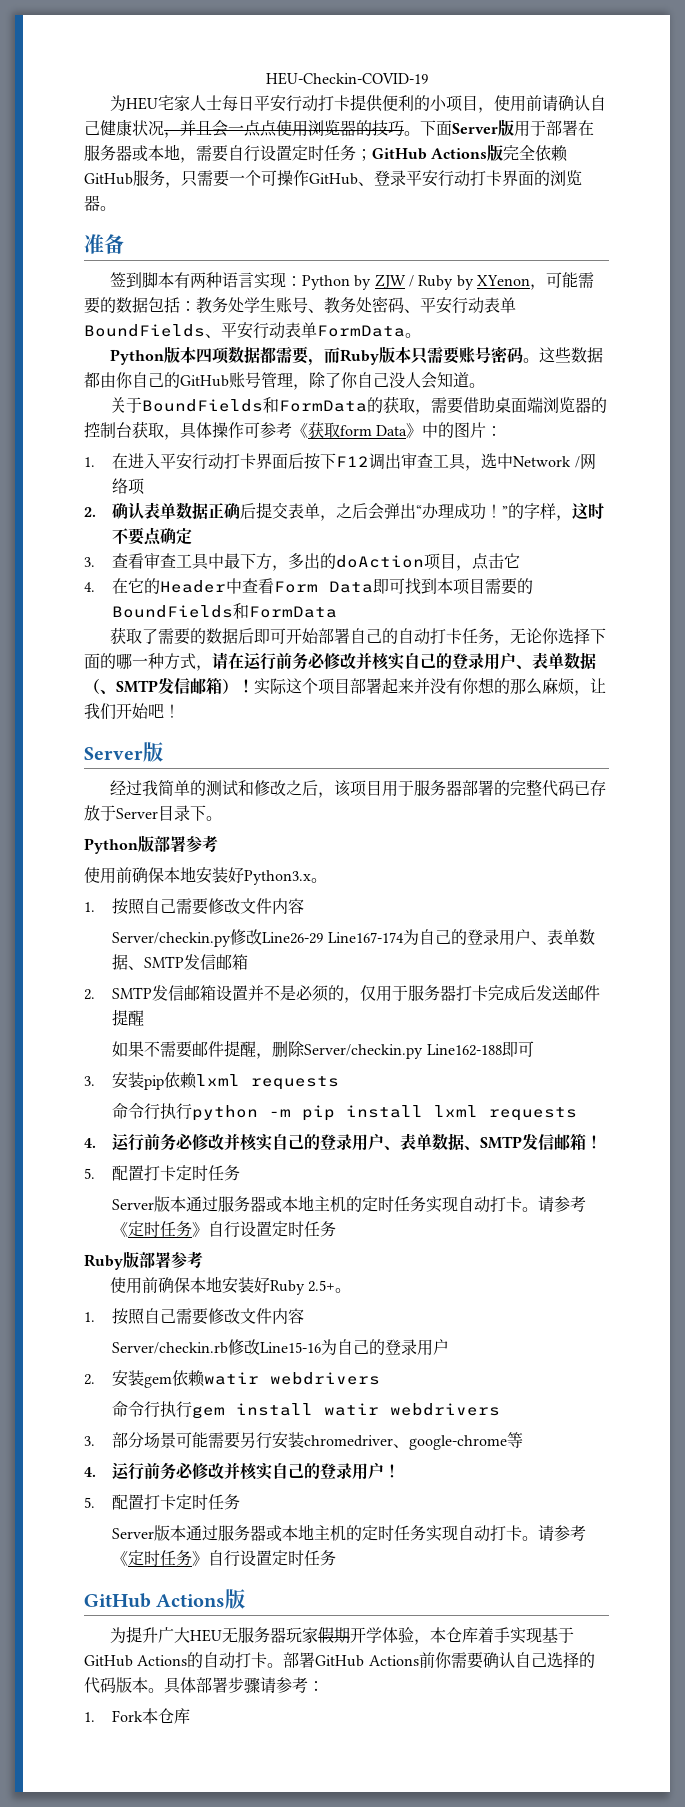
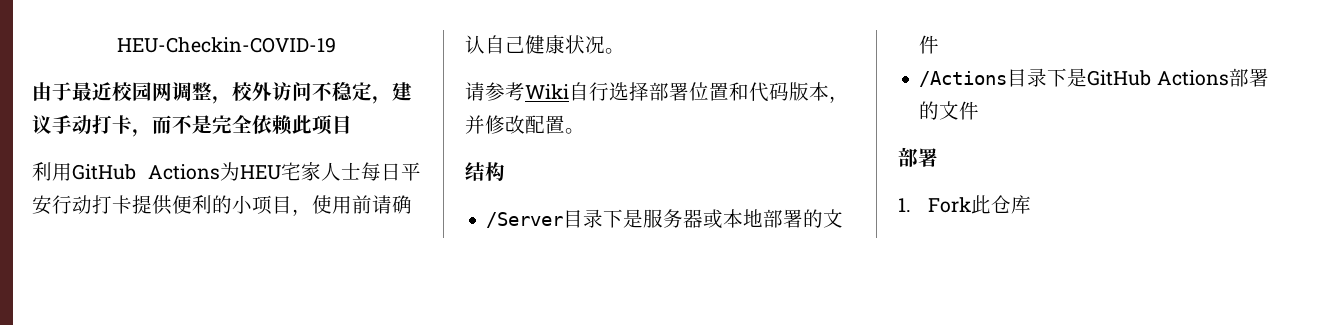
- 为HEU宅家人士每日平安行动打卡提供便利的小项目，使用前请确认自己健康状况，并且会一点点使用浏览器的技巧。下面Server版用于部署在服务器或本地，需要自行设置定时任务；GitHub Actions版完全依赖GitHub服务，只需要一个可操作GitHub、登录平安行动打卡界面的浏览器。
- 准备
- 签到脚本有两种语言实现：Python by ZJW / Ruby by XYenon，可能需要的数据包括：教务处学生账号、教务处密码、平安行动表单BoundFields、平安行动表单FormData。
- Python版本四项数据都需要，而Ruby版本只需要账号密码。这些数据都由你自己的GitHub账号管理，除了你自己没人会知道。
- 关于BoundFields和FormData的获取，需要借助桌面端浏览器的控制台获取，具体操作可参考《获取form Data》中的图片：
- 1.在进入平安行动打卡界面后按下F12调出审查工具，选中Network /网络项
- 2.确认表单数据正确后提交表单，之后会弹出“办理成功！”的字样，这时不要点确定
- 3.查看审查工具中最下方，多出的doAction项目，点击它
- 4.在它的Header中查看Form Data即可找到本项目需要的BoundFields和FormData
- 获取了需要的数据后即可开始部署自己的自动打卡任务，无论你选择下面的哪一种方式，请在运行前务必修改并核实自己的登录用户、表单数据（、SMTP发信邮箱）！实际这个项目部署起来并没有你想的那么麻烦，让我们开始吧！
- Server版
- 经过我简单的测试和修改之后，该项目用于服务器部署的完整代码已存放于Server目录下。
- Python版部署参考
- 使用前确保本地安装好Python3.x。
- 1.按照自己需要修改文件内容
- Server/checkin.py修改Line26-29 Line167-174为自己的登录用户、表单数据、SMTP发信邮箱
- 2. SMTP发信邮箱设置并不是必须的，仅用于服务器打卡完成后发送邮件提醒
- 如果不需要邮件提醒，删除Server/checkin.py Line162-188即可
- 3.安装pip依赖lxml requests
- 命令行执行python -m pip install lxml requests
- 4.运行前务必修改并核实自己的登录用户、表单数据、SMTP发信邮箱！
- 5.配置打卡定时任务
- Server版本通过服务器或本地主机的定时任务实现自动打卡。请参考《定时任务》自行设置定时任务
- Ruby版部署参考
- 使用前确保本地安装好Ruby 2.5+。
- 1.按照自己需要修改文件内容
- Server/checkin.rb修改Line15-16为自己的登录用户
- 2.安装gem依赖watir webdrivers
- 命令行执行gem install watir webdrivers
- 3.部分场景可能需要另行安装chromedriver、google-chrome等
- 4.运行前务必修改并核实自己的登录用户！
- 5.配置打卡定时任务
- Server版本通过服务器或本地主机的定时任务实现自动打卡。请参考《定时任务》自行设置定时任务
- GitHub Actions版
- 为提升广大HEU无服务器玩家假期开学体验，本仓库着手实现基于GitHub Actions的自动打卡。部署GitHub Actions前你需要确认自己选择的代码版本。具体部署步骤请参考：
+ 由于最近校园网调整，校外访问不稳定，建议手动打卡，而不是完全依赖此项目
+ 利用GitHub Actions为HEU宅家人士每日平安行动打卡提供便利的小项目，使用前请确认自己健康状况。
+ 请参考Wiki自行选择部署位置和代码版本，并修改配置。
+ 结构
+ /Server目录下是服务器或本地部署的文件
+ /Actions目录下是GitHub Actions部署的文件
+ 部署
- 1. Fork本仓库
+ 1. Fork此仓库

